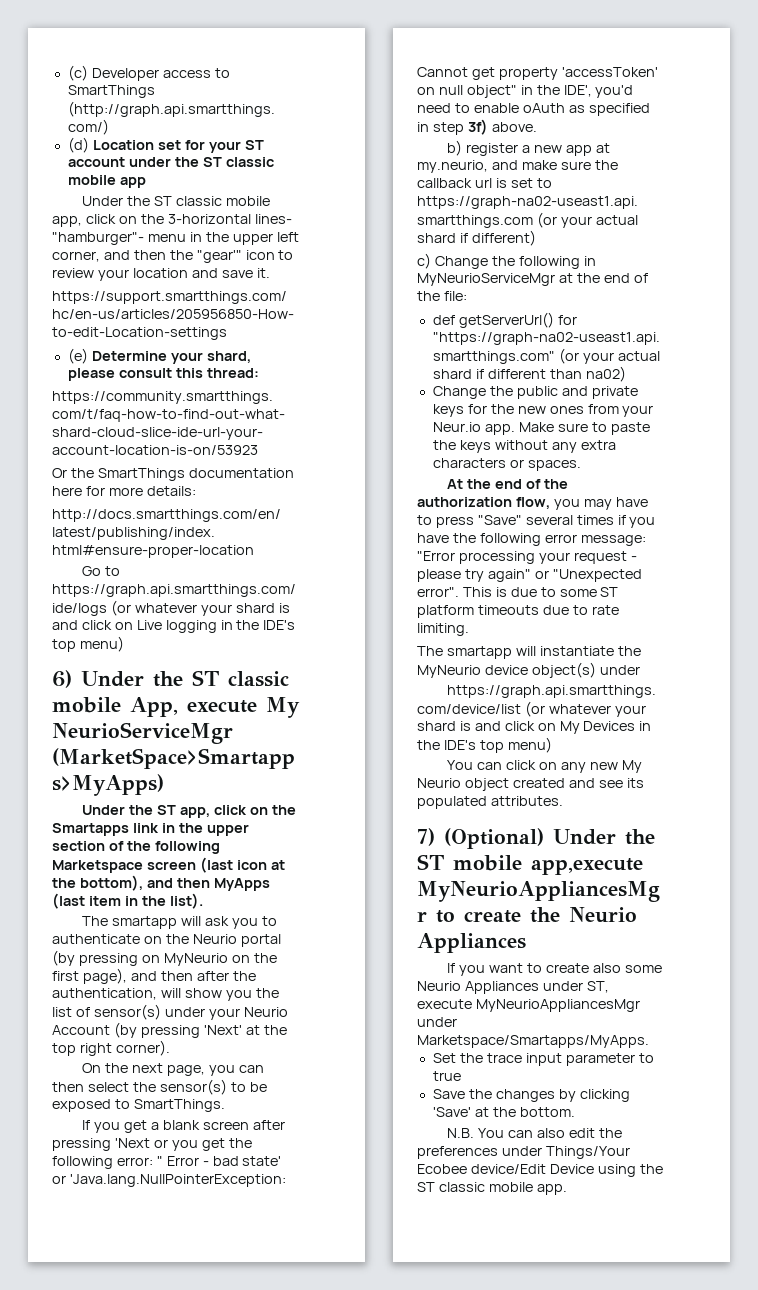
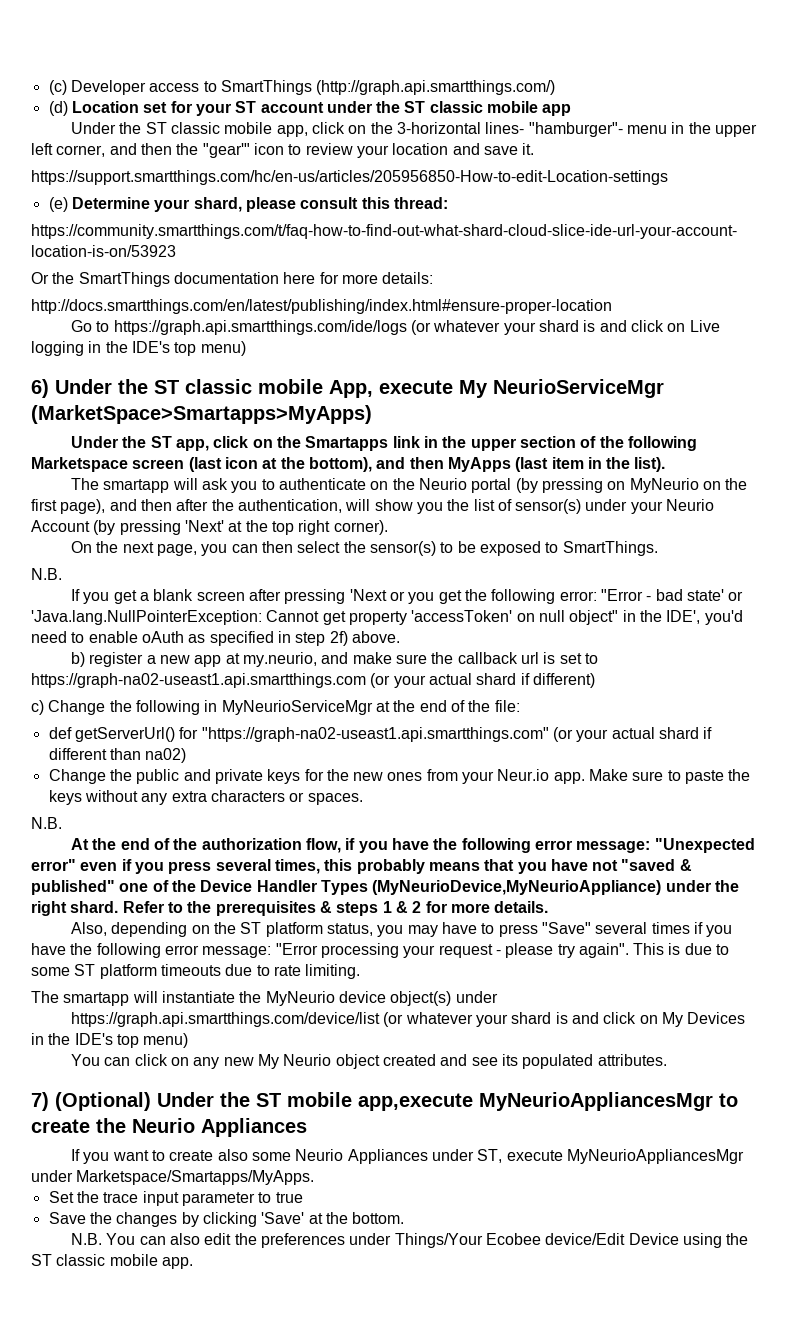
  On the next page, you can then select the sensor(s) to be exposed to SmartThings.
+ N.B.
- If you get a blank screen after pressing 'Next or you get the following error: " Error - bad state' or 'Java.lang.NullPointerException: Cannot get property 'accessToken' on null object" in the IDE', you'd need to enable oAuth as specified in step 3f) above.
+ If you get a blank screen after pressing 'Next or you get the following error: "Error - bad state' or 'Java.lang.NullPointerException: Cannot get property 'accessToken' on null object" in the IDE', you'd need to enable oAuth as specified in step 2f) above.
  Make sure to paste the keys without any extra characters or spaces.
+ N.B.
- At the end of the authorization flow, you may have to press "Save" several times if you have the following error message: "Error processing your request - please try again" or "Unexpected error".
+ At the end of the authorization flow, if you have the following error message: "Unexpected error" even if you press several times, this probably means that you have not "saved & published" one of the Device Handler Types (MyNeurioDevice,MyNeurioAppliance) under the right shard. Refer to the prerequisites & steps 1 & 2 for more details.
+ Also, depending on the ST platform status, you may have to press "Save" several times if you have the following error message: "Error processing your request - please try again".

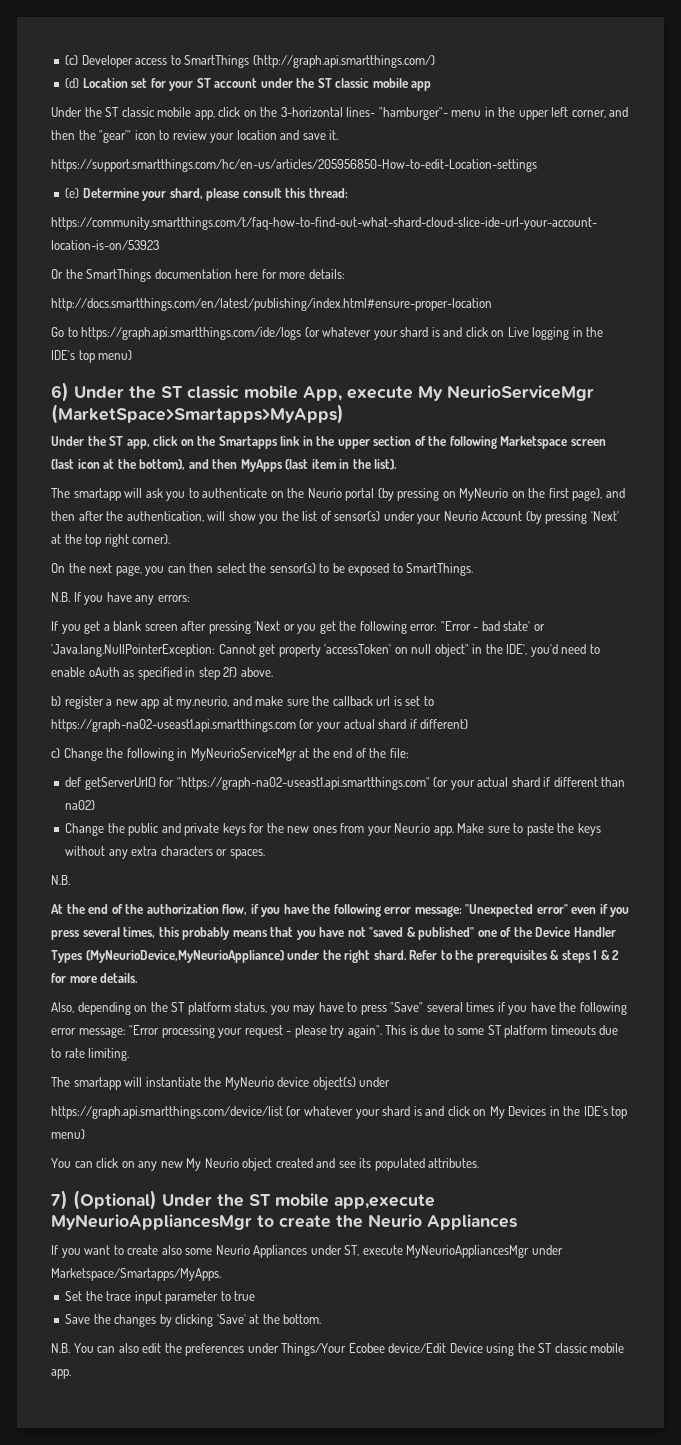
  On the next page, you can then select the sensor(s) to be exposed to SmartThings.
- N.B.
+ N.B. If you have any errors:

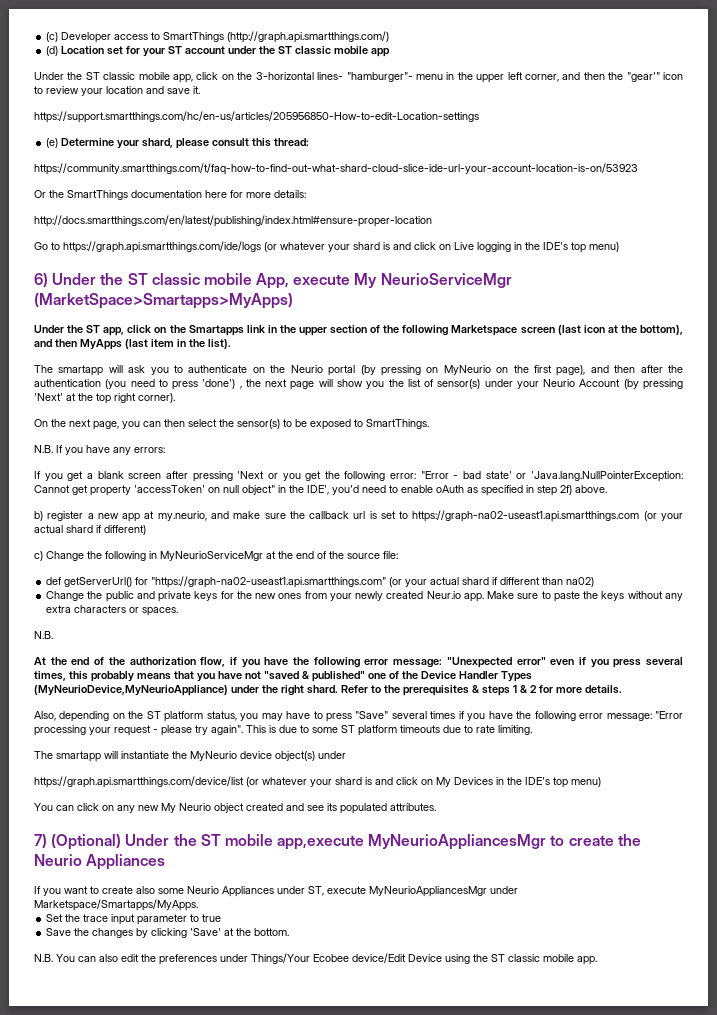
- The smartapp will ask you to authenticate on the Neurio portal (by pressing on MyNeurio on the first page), and then after the authentication, will show you the list of sensor(s) under your Neurio Account (by pressing 'Next' at the top right corner).
+ The smartapp will ask you to authenticate on the Neurio portal (by pressing on MyNeurio on the first page), and then after the authentication (you need to press 'done') , the next page will show you the list of sensor(s) under your Neurio Account (by pressing 'Next' at the top right corner).
- c) Change the following in MyNeurioServiceMgr at the end of the file:
+ c) Change the following in MyNeurioServiceMgr at the end of the source file:
- Change the public and private keys for the new ones from your Neur.io app.
+ Change the public and private keys for the new ones from your newly created Neur.io app.

